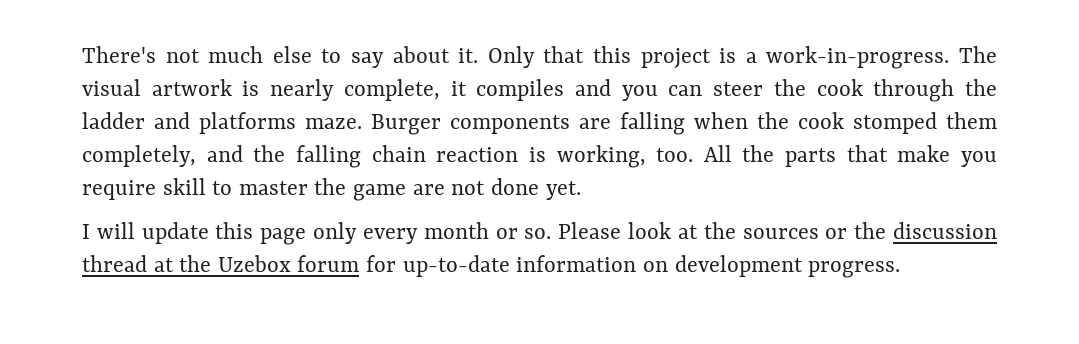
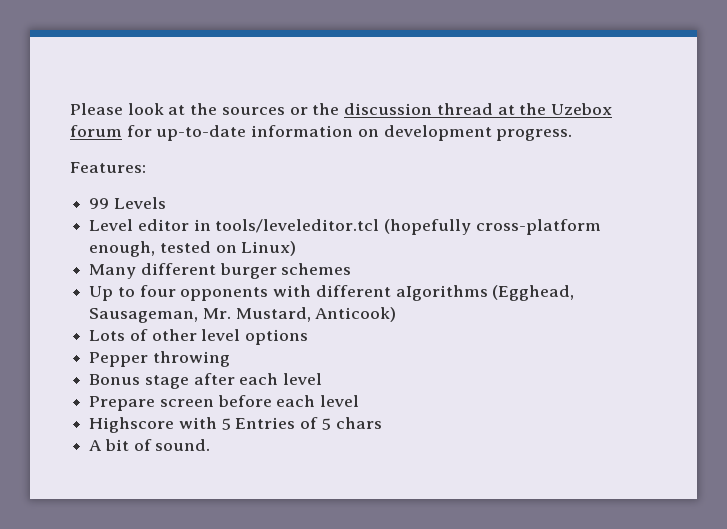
- There's not much else to say about it. Only that this project is a work-in-progress. The visual artwork is nearly complete, it compiles and you can steer the cook through the ladder and platforms maze. Burger components are falling when the cook stomped them completely, and the falling chain reaction is working, too. All the parts that make you require skill to master the game are not done yet.
- I will update this page only every month or so.
+ Features:
+ 99 Levels
+ Level editor in tools/leveleditor.tcl (hopefully cross-platform enough, tested on Linux)
+ Many different burger schemes
+ Up to four opponents with different aIgorithms (Egghead, Sausageman, Mr. Mustard, Anticook)
+ Lots of other level options
+ Pepper throwing
+ Bonus stage after each level
+ Prepare screen before each level
+ Highscore with 5 Entries of 5 chars
+ A bit of sound.

